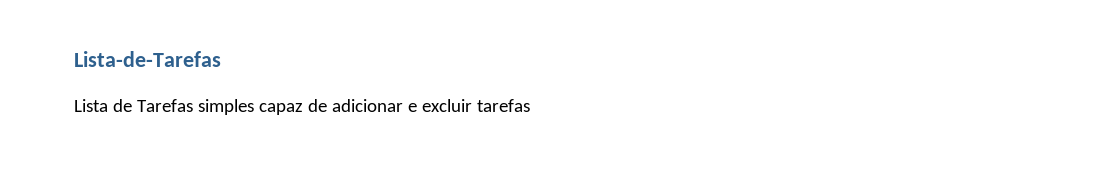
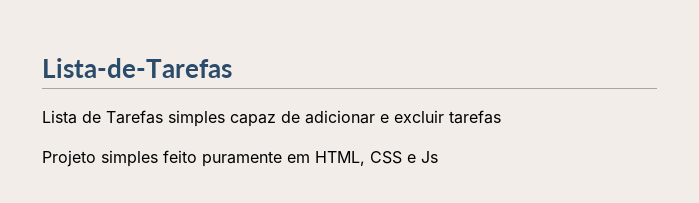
+ Projeto simples feito puramente em HTML, CSS e Js

